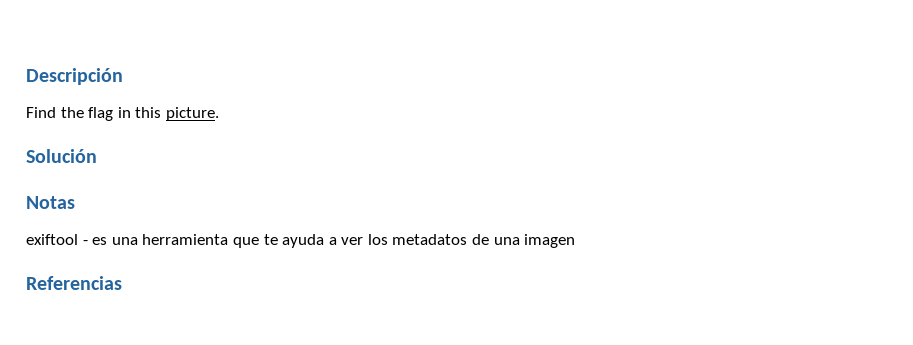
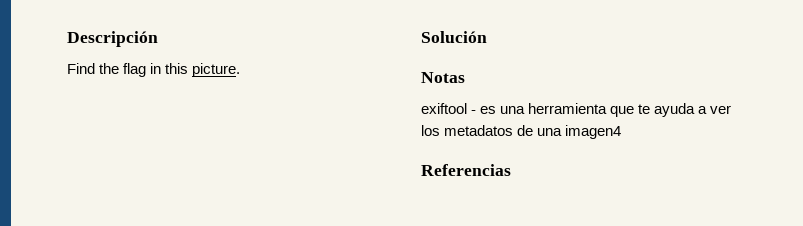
- exiftool - es una herramienta que te ayuda a ver los metadatos de una imagen
+ exiftool - es una herramienta que te ayuda a ver los metadatos de una imagen4

